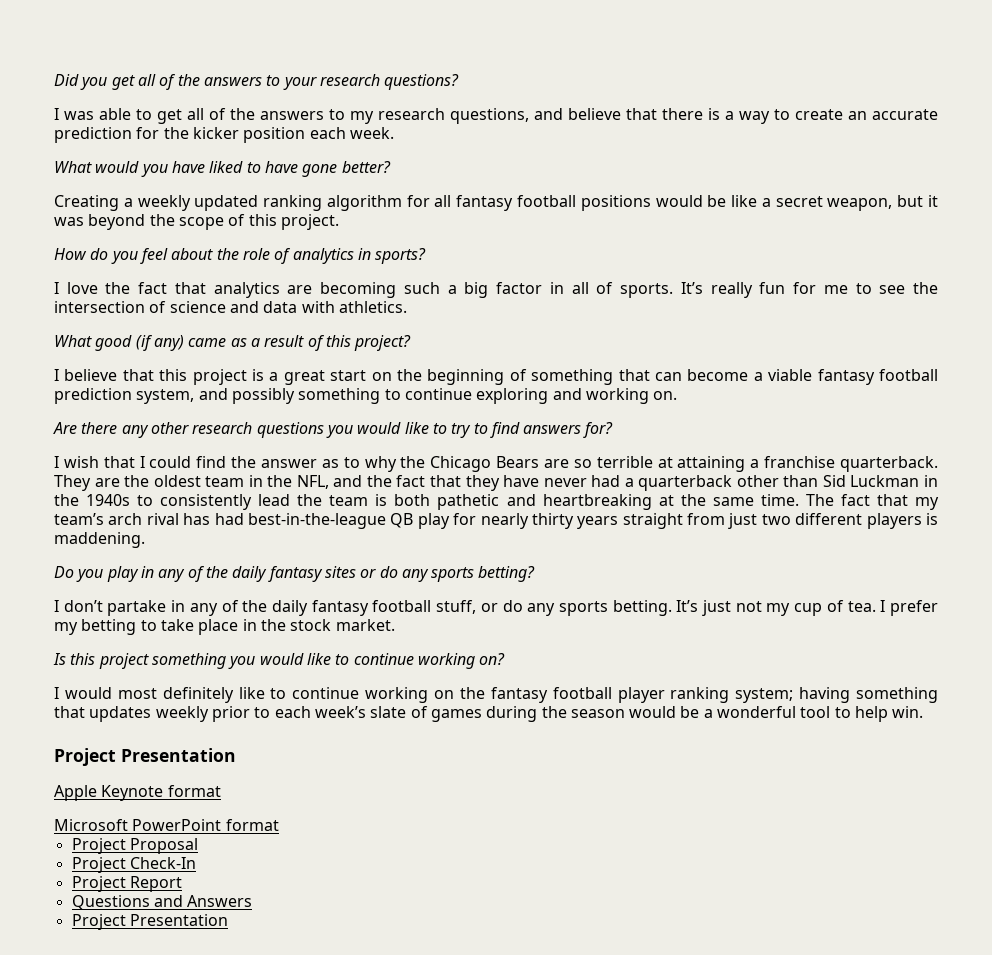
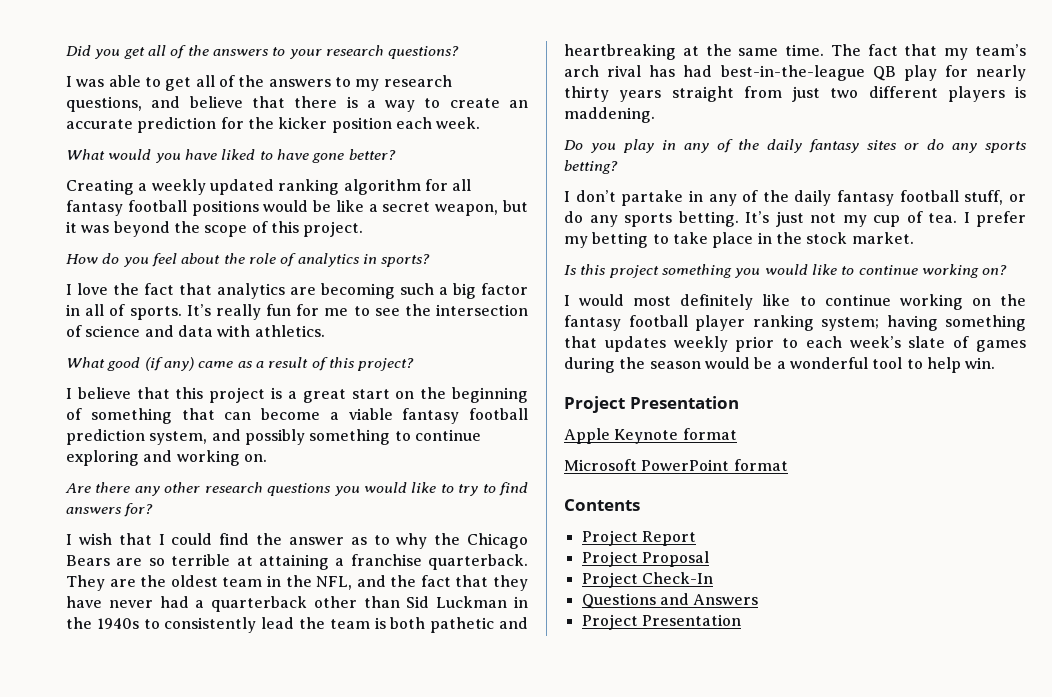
+ Contents
+ Project Report
- Project Report

